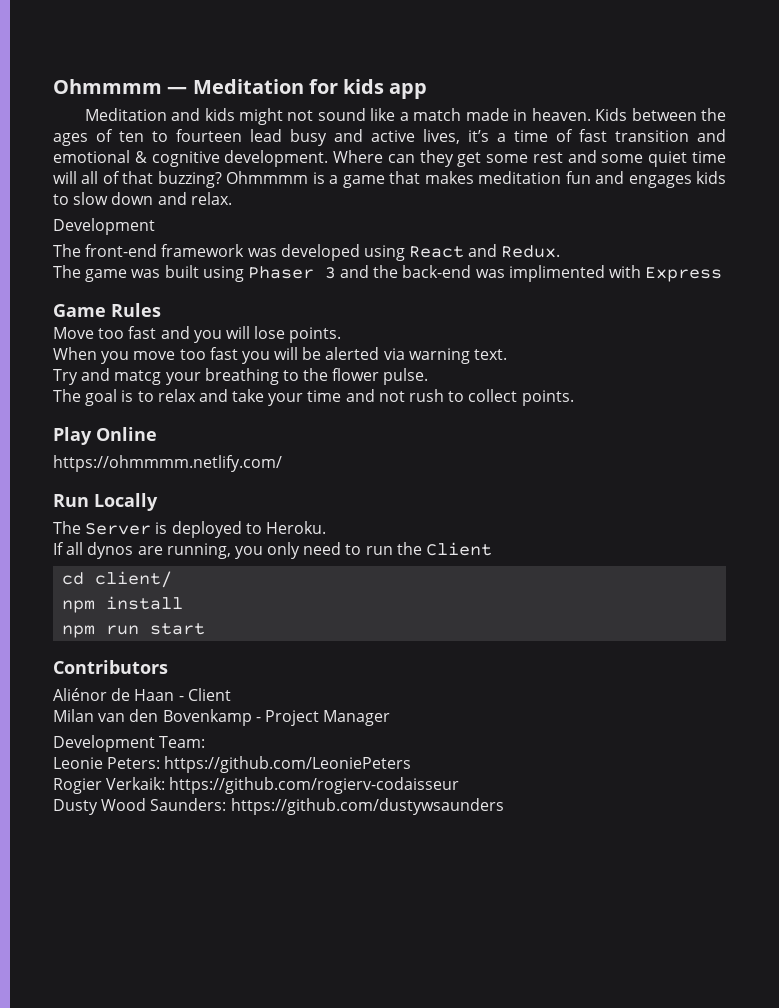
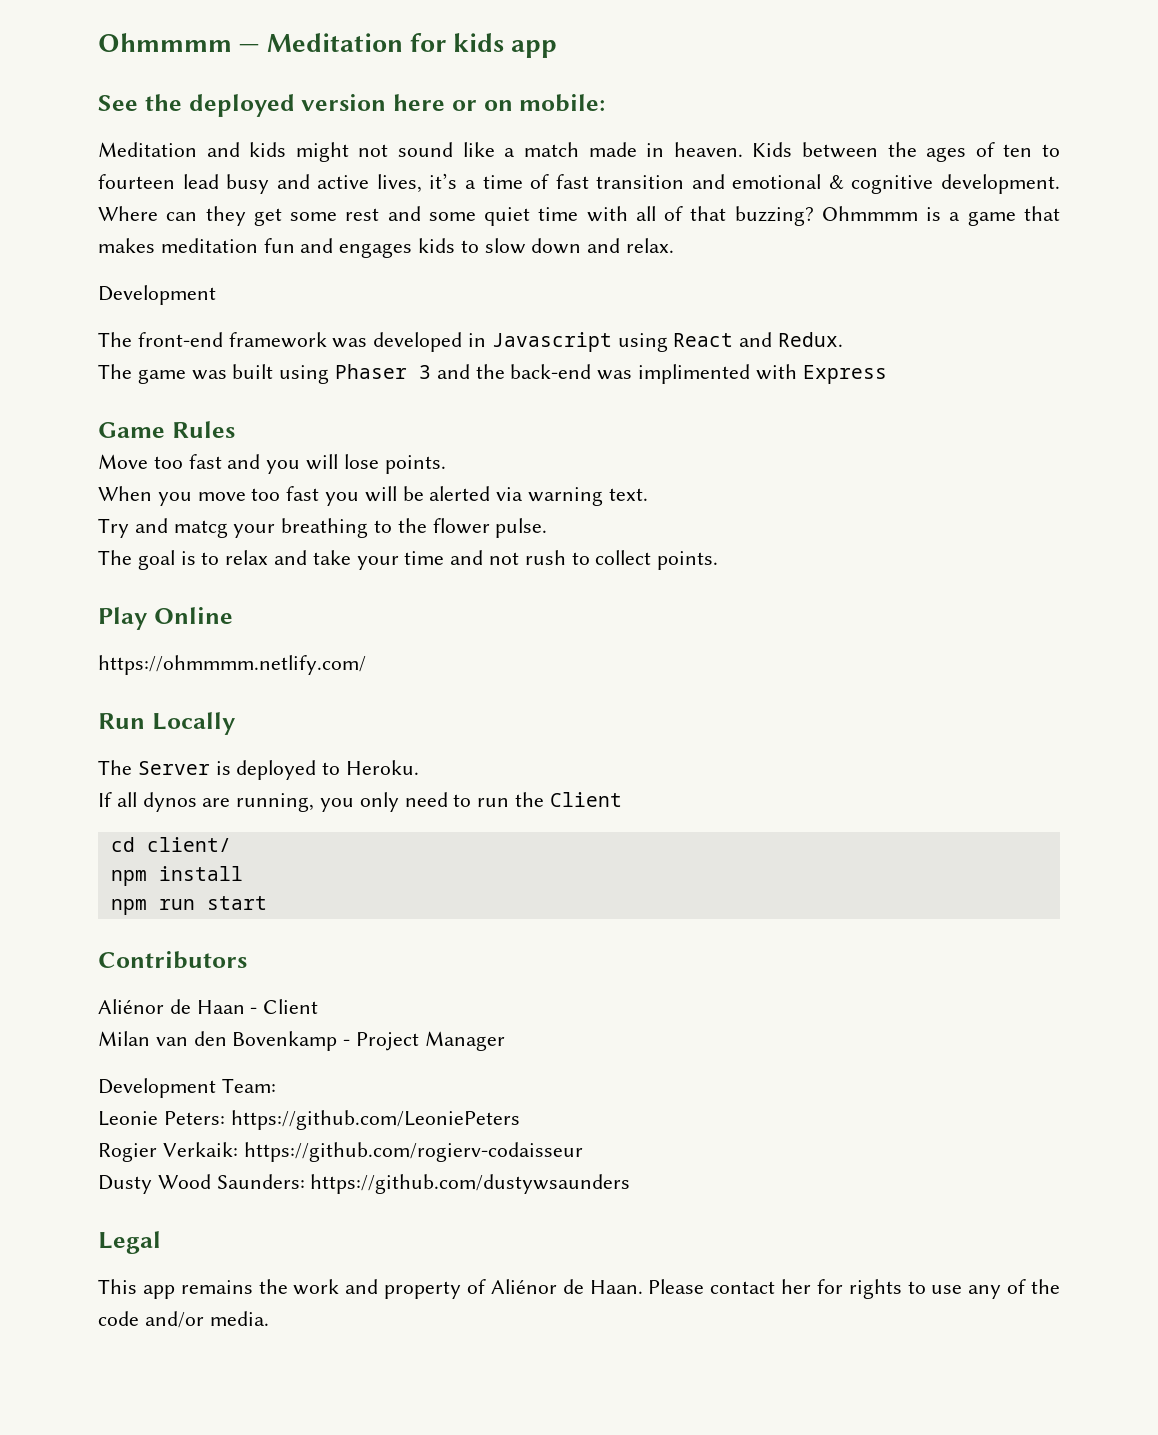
+ See the deployed version here or on mobile:
- Where can they get some rest and some quiet time will all of that buzzing?
+ Where can they get some rest and some quiet time with all of that buzzing?
- The front-end framework was developed using React and Redux.
+ The front-end framework was developed in Javascript using React and Redux.
+ Legal
+ This app remains the work and property of Aliénor de Haan. Please contact her for rights to use any of the code and/or media.

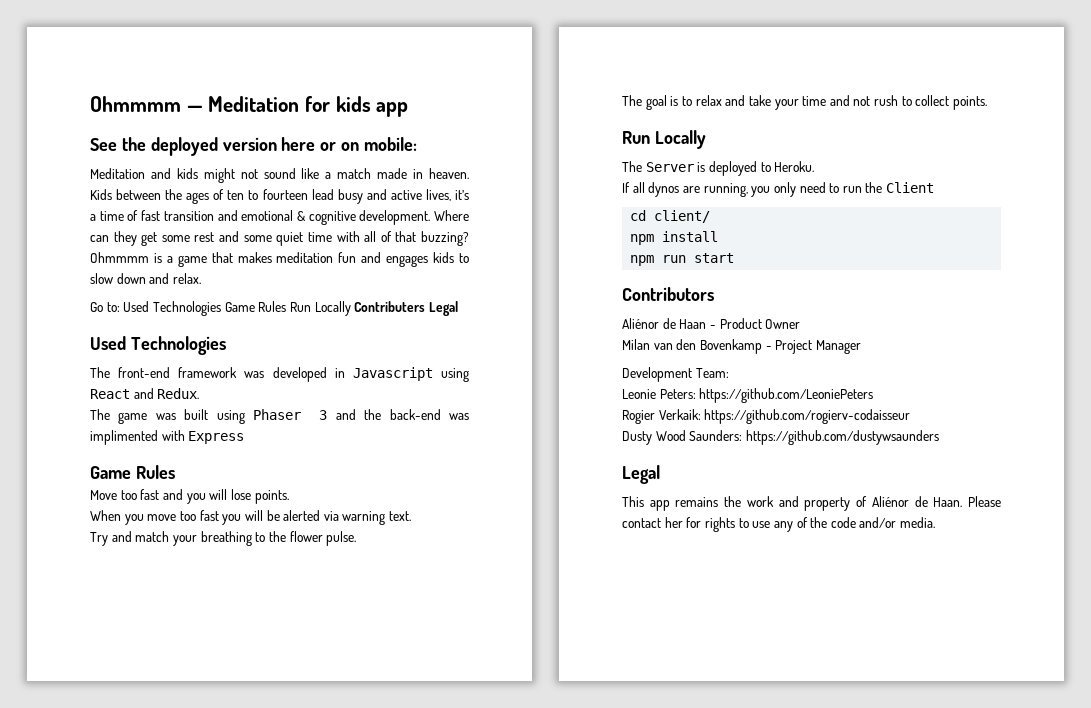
  Ohmmmm is a game that makes meditation fun and engages kids to slow down and relax.
- Development
+ Go to: Used Technologies Game Rules Run Locally Contributers Legal
+ Used Technologies
- Try and matcg your breathing to the flower pulse.
+ Try and match your breathing to the flower pulse.
- Play Online
- https://ohmmmm.netlify.com/
- Aliénor de Haan - Client
+ Aliénor de Haan - Product Owner

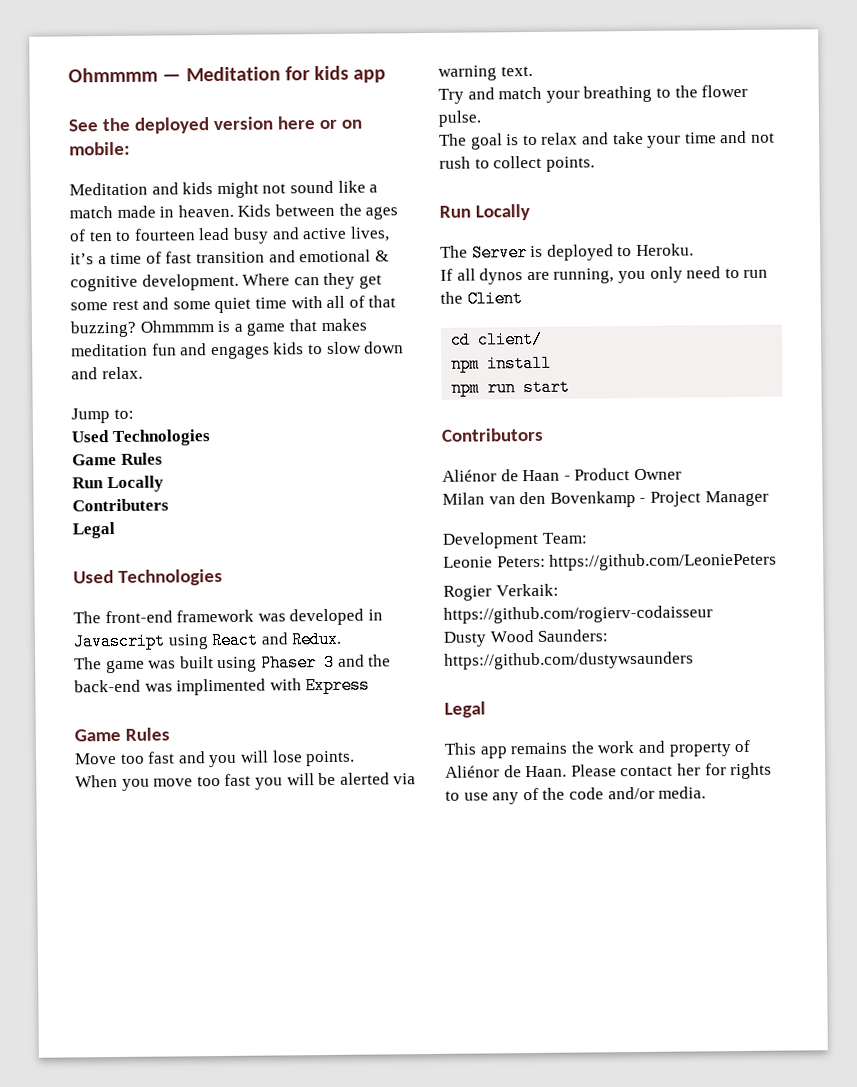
- Go to: Used Technologies Game Rules Run Locally Contributers Legal
+ Jump to:
+ Used Technologies
+ Game Rules
+ Run Locally
+ Contributers
+ Legal

